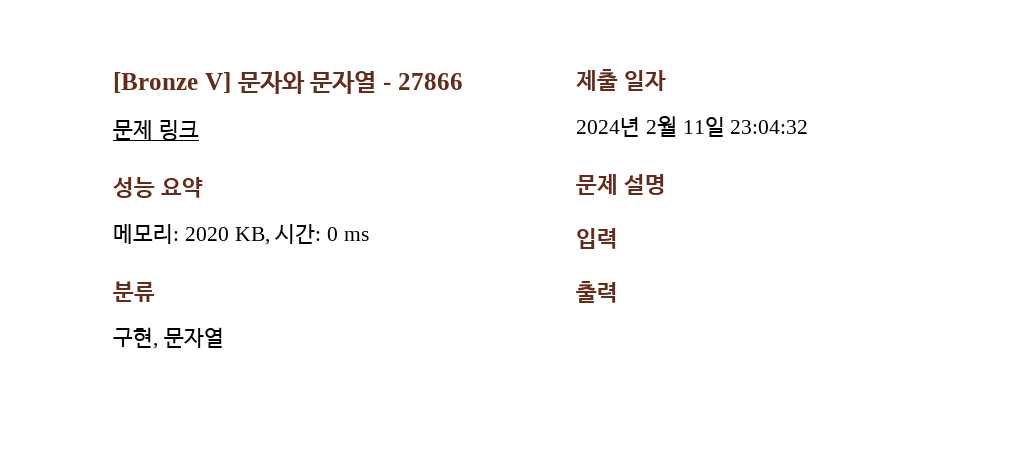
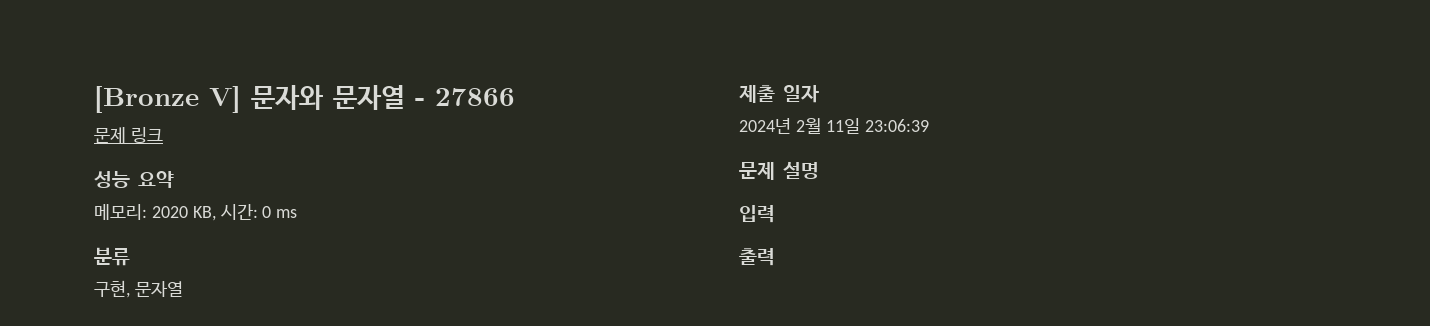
- 2024년 2월 11일 23:04:32
+ 2024년 2월 11일 23:06:39

